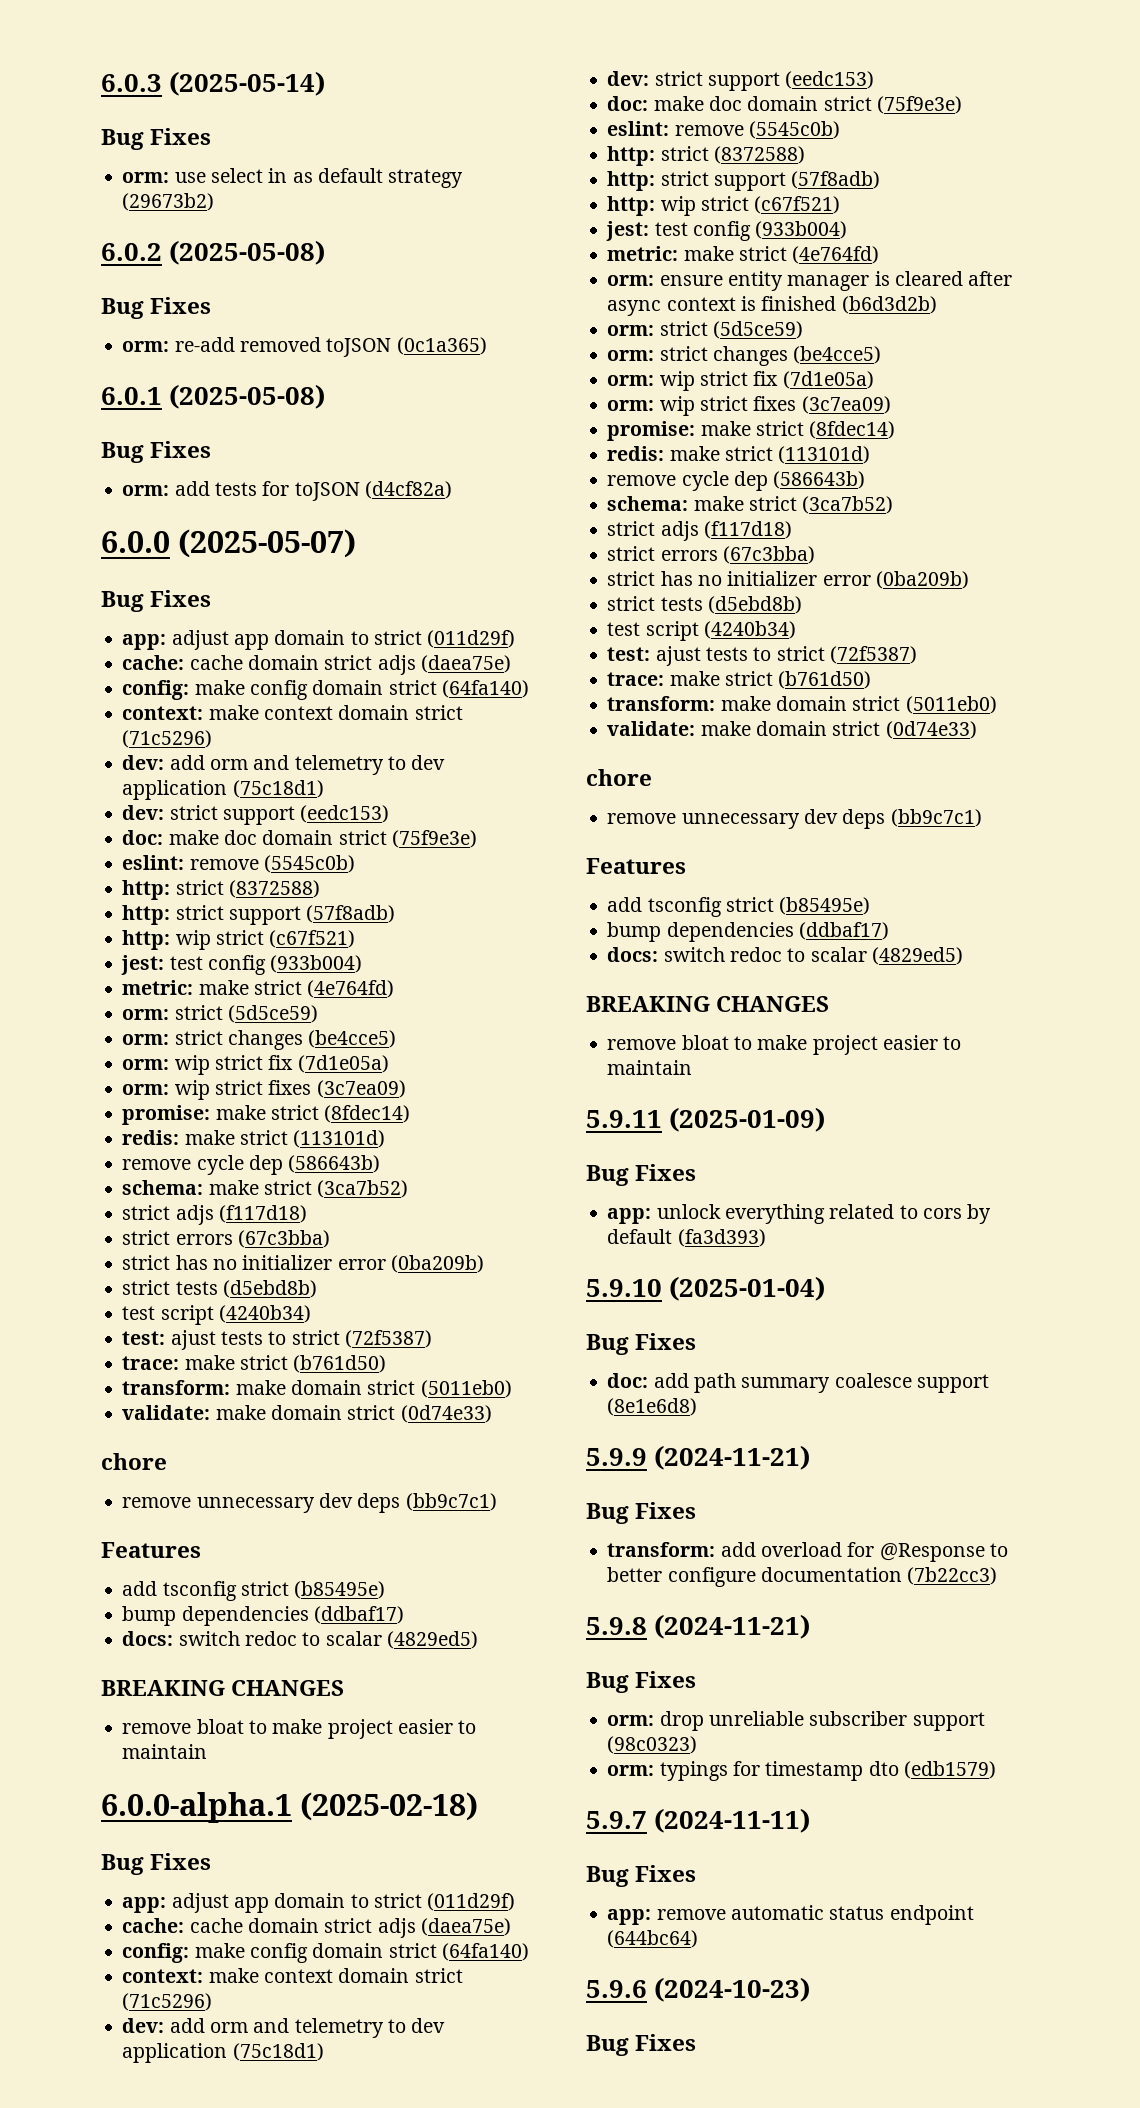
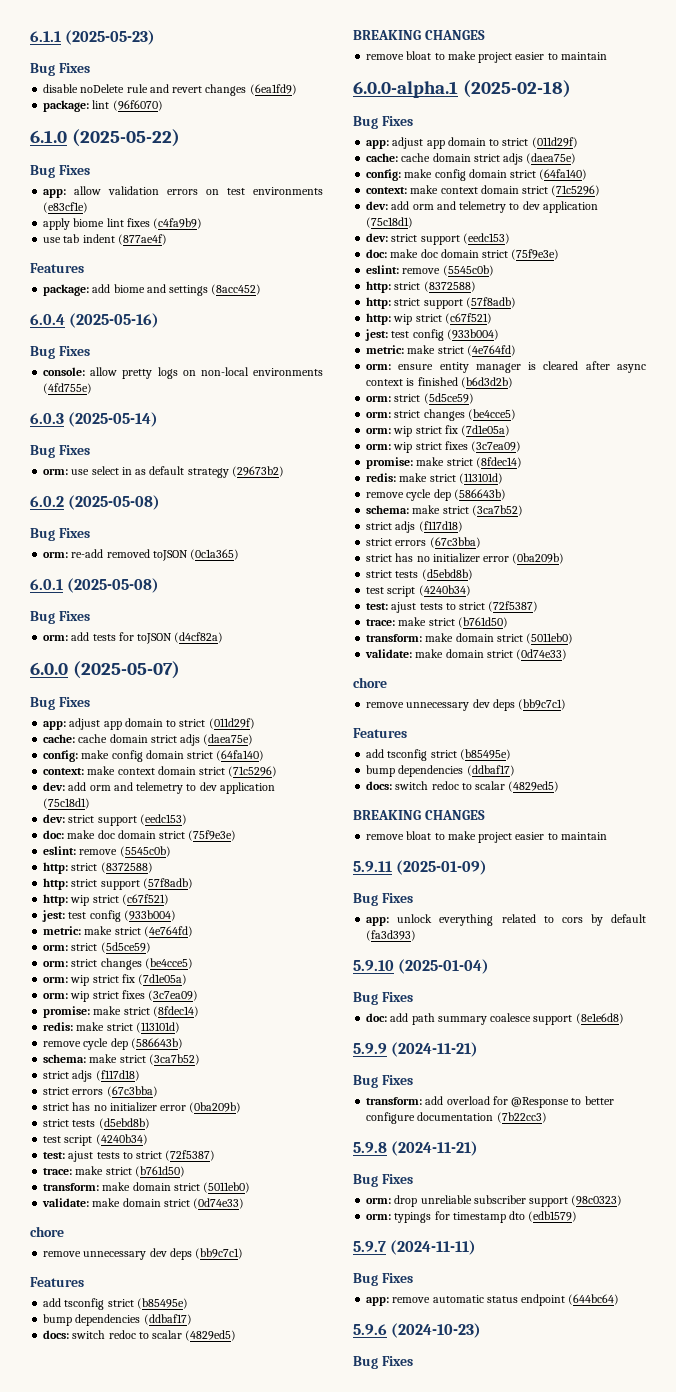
+ 6.1.1 (2025-05-23)
+ Bug Fixes
+ disable noDelete rule and revert changes (6ea1fd9)
+ package: lint (96f6070)
+ 6.1.0 (2025-05-22)
+ Bug Fixes
+ app: allow validation errors on test environments (e83cf1e)
+ apply biome lint fixes (c4fa9b9)
+ use tab indent (877ae4f)
+ Features
+ package: add biome and settings (8acc452)
+ 6.0.4 (2025-05-16)
+ Bug Fixes
+ console: allow pretty logs on non-local environments (4fd755e)

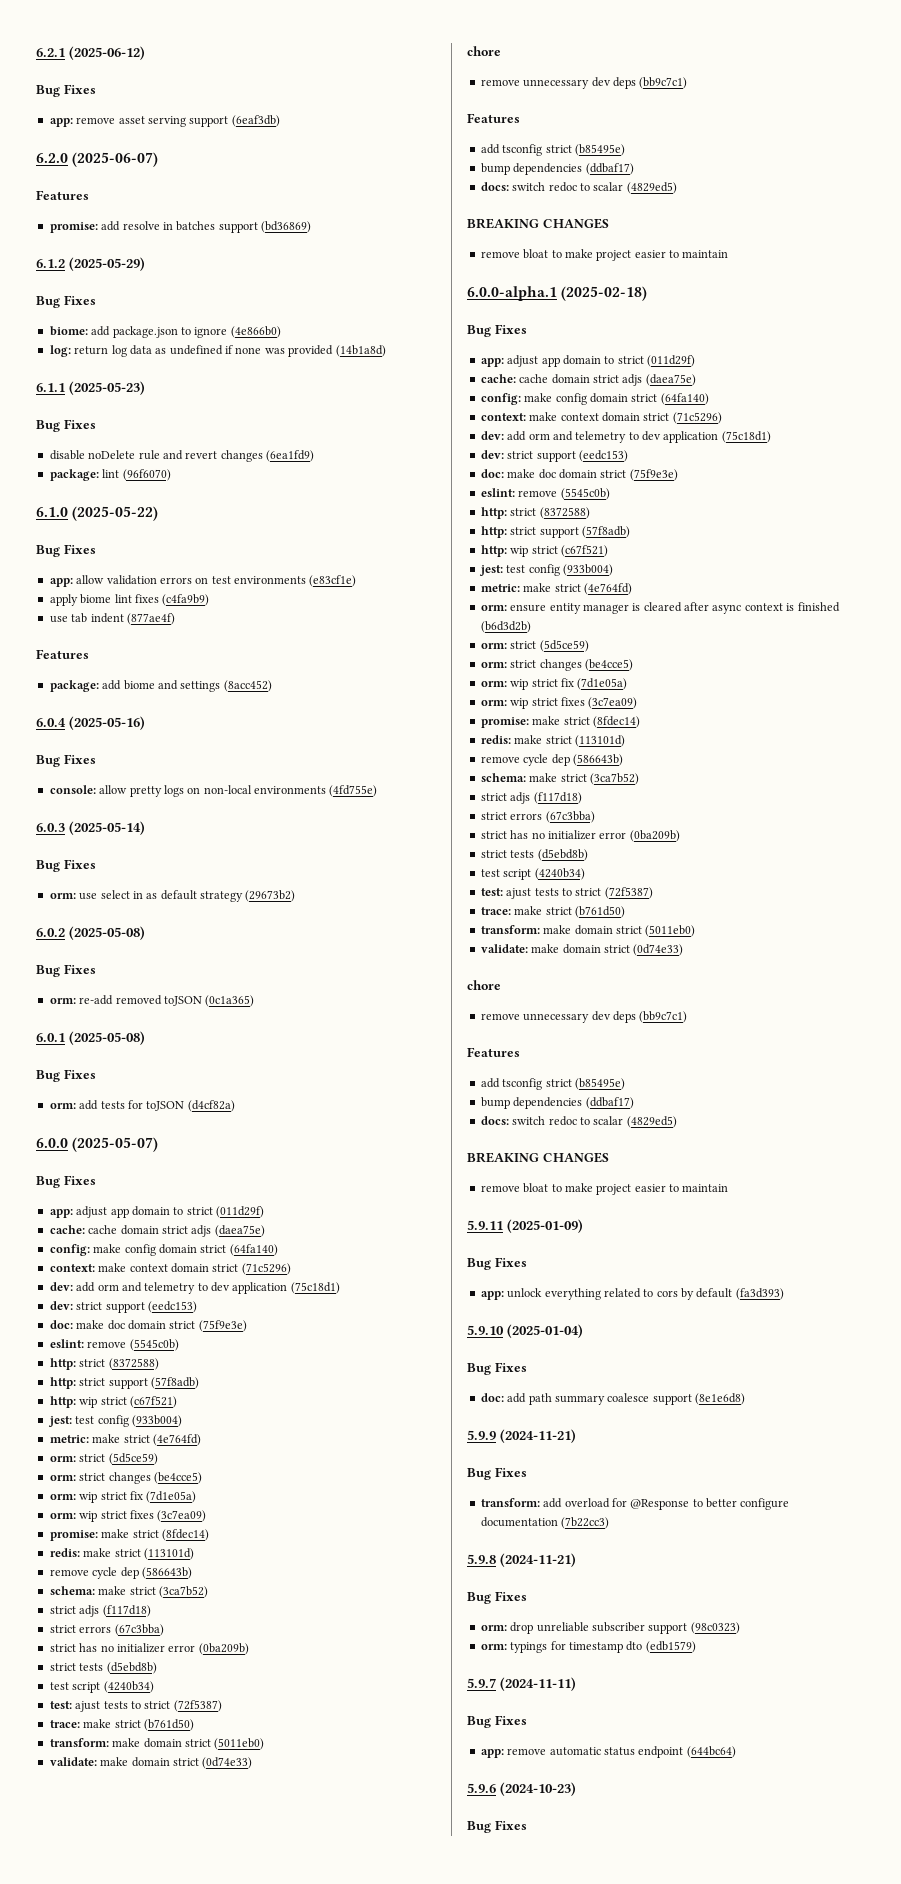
+ 6.2.1 (2025-06-12)
+ Bug Fixes
+ app: remove asset serving support (6eaf3db)
+ 6.2.0 (2025-06-07)
+ Features
+ promise: add resolve in batches support (bd36869)
+ 6.1.2 (2025-05-29)
+ Bug Fixes
+ biome: add package.json to ignore (4e866b0)
+ log: return log data as undefined if none was provided (14b1a8d)

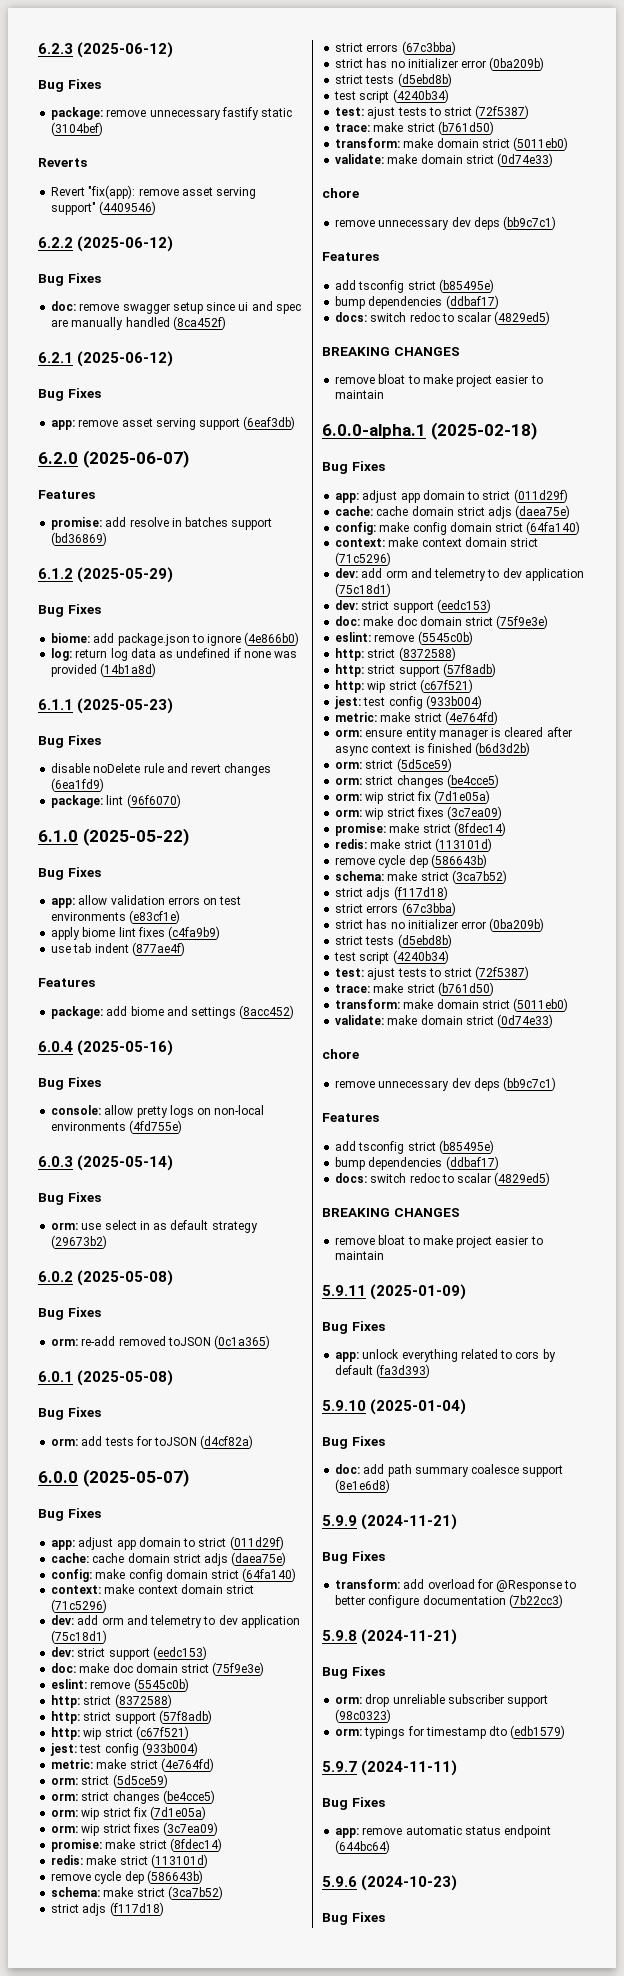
+ 6.2.3 (2025-06-12)
+ Bug Fixes
+ package: remove unnecessary fastify static (3104bef)
+ Reverts
+ Revert "fix(app): remove asset serving support" (4409546)
+ 6.2.2 (2025-06-12)
+ Bug Fixes
+ doc: remove swagger setup since ui and spec are manually handled (8ca452f)

